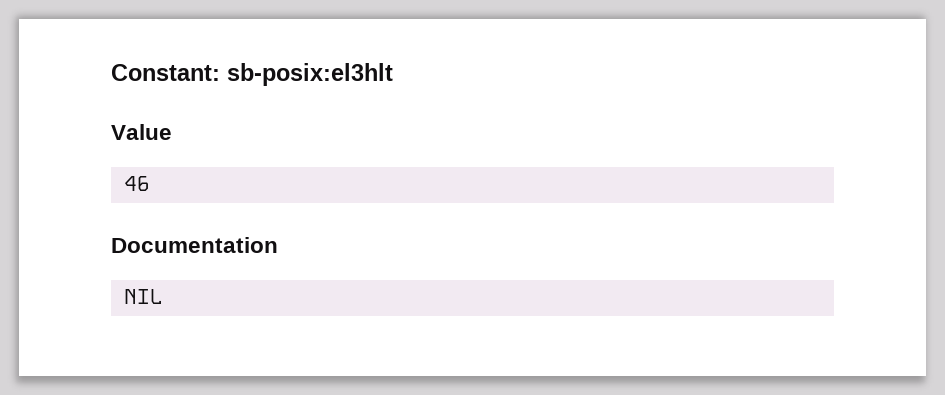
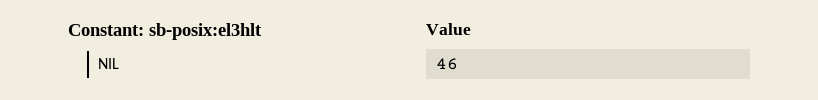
+ NIL
- Documentation
- NIL

